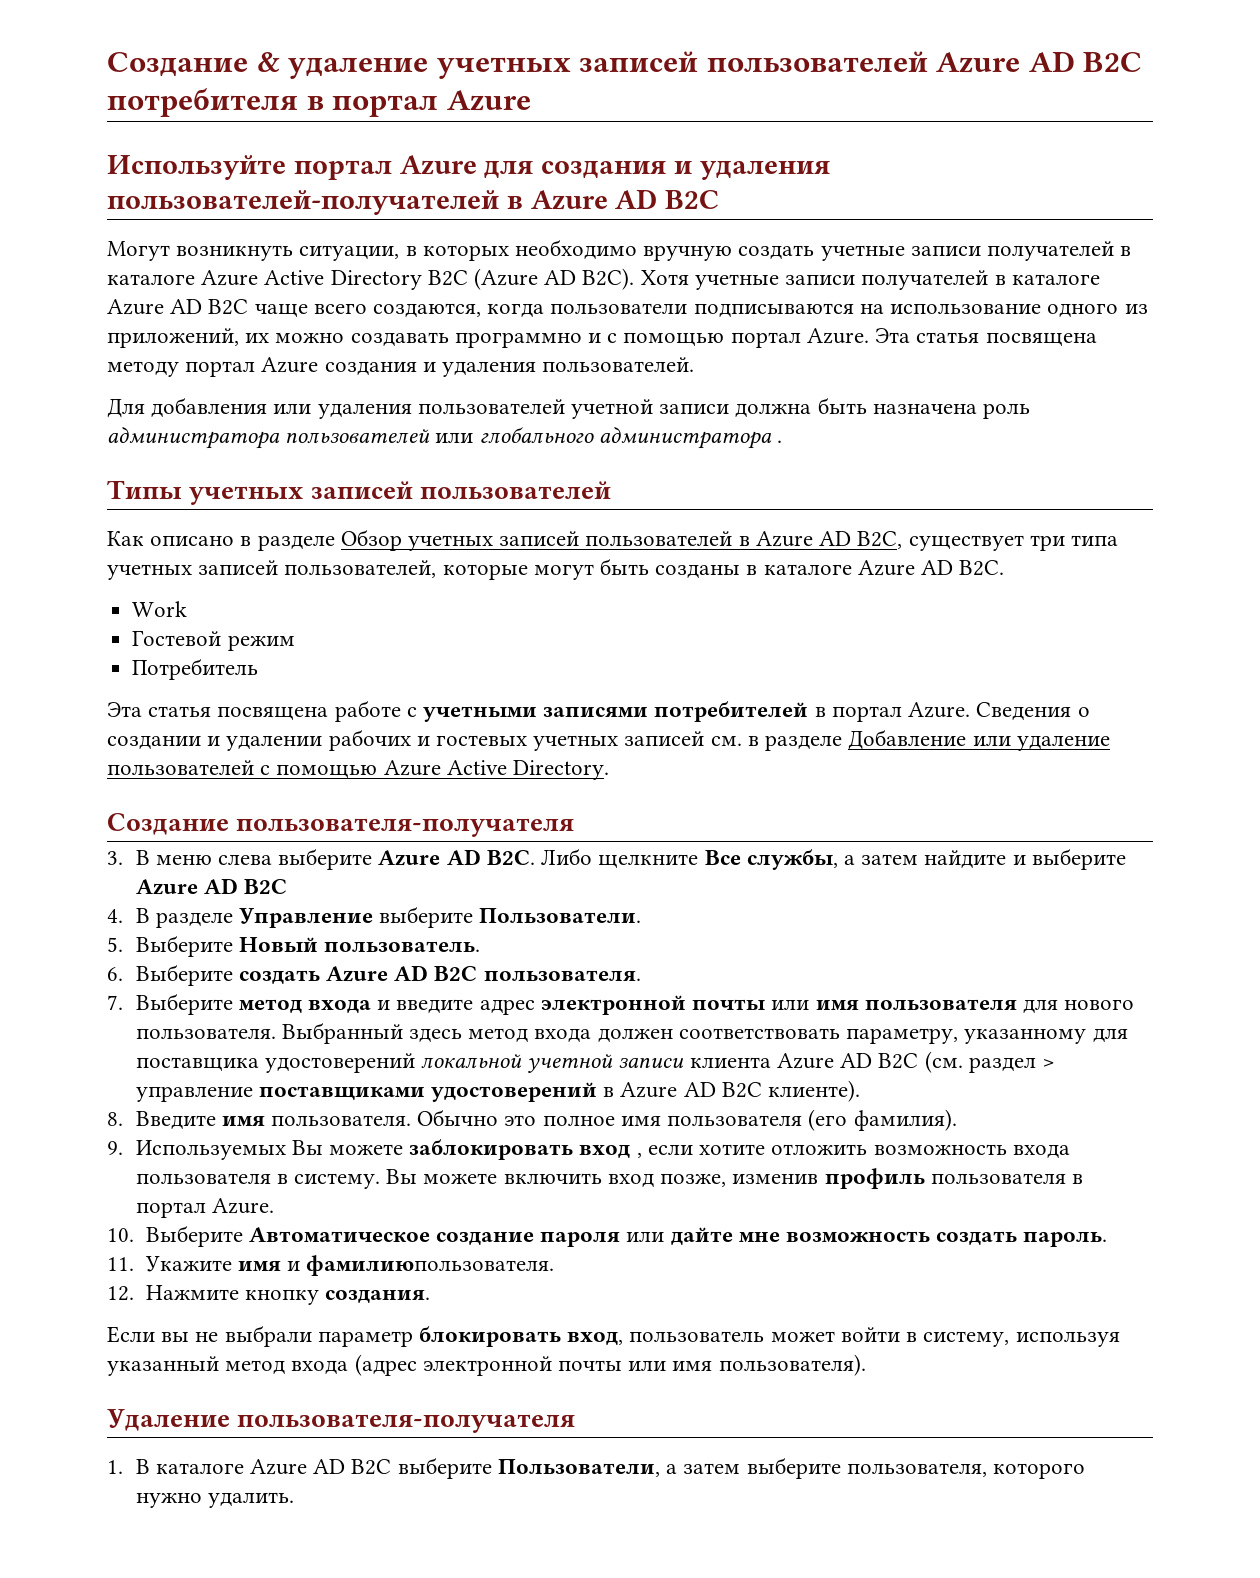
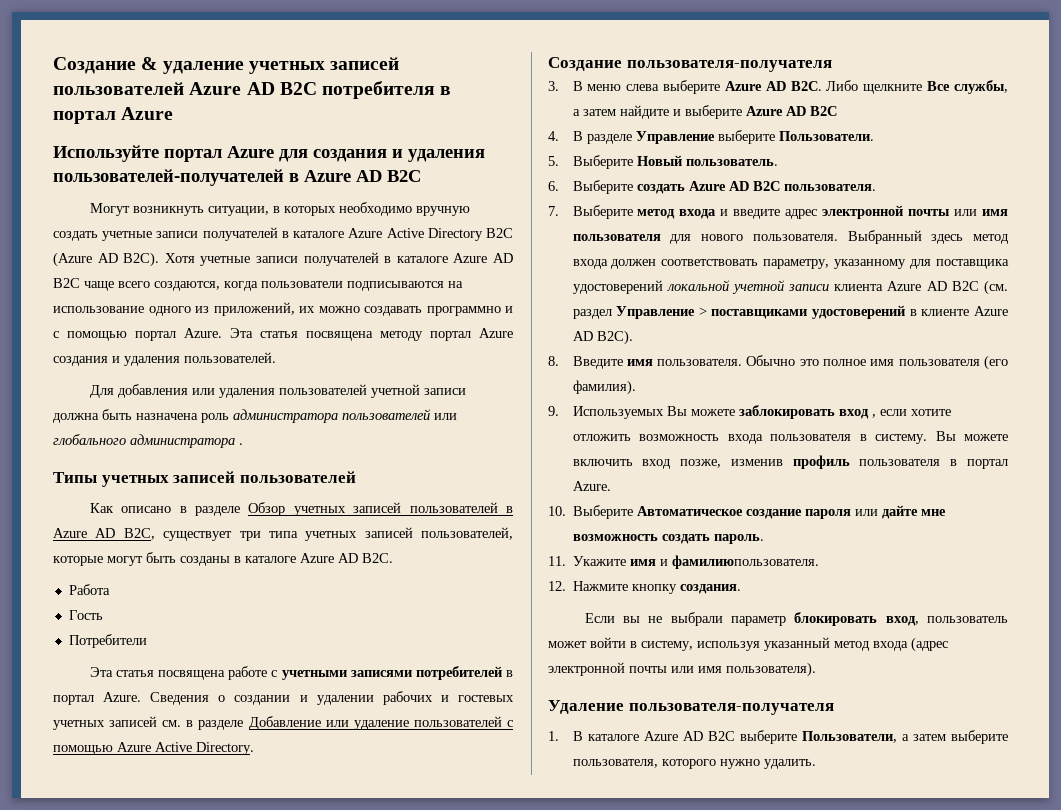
- Work
- Гостевой режим
- Потребитель
+ Работа
+ Гость
+ Потребители
- Выбранный здесь метод входа должен соответствовать параметру, указанному для поставщика удостоверений локальной учетной записи клиента Azure AD B2C (см. раздел > управление поставщиками удостоверений в Azure AD B2C клиенте).
+ Выбранный здесь метод входа должен соответствовать параметру, указанному для поставщика удостоверений локальной учетной записи клиента Azure AD B2C (см. раздел Управление > поставщиками удостоверений в клиенте Azure AD B2C).

